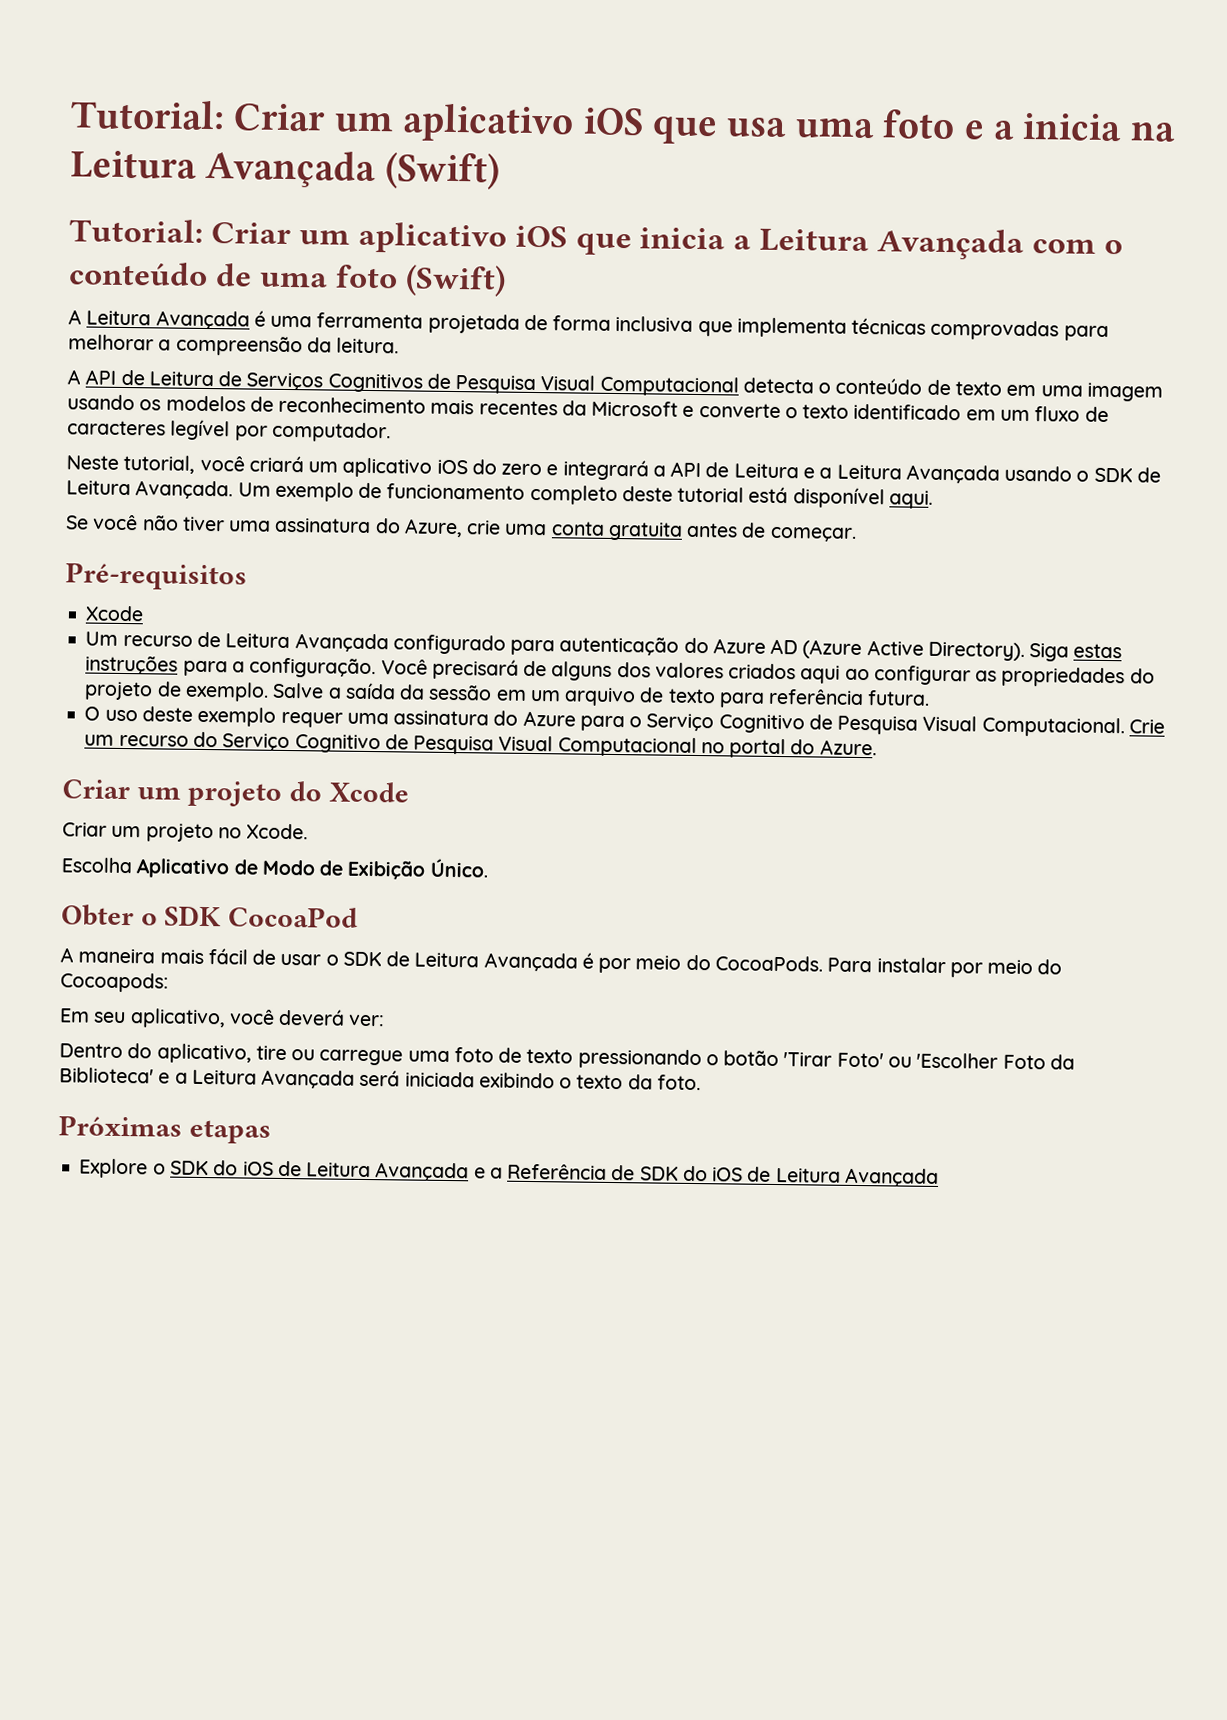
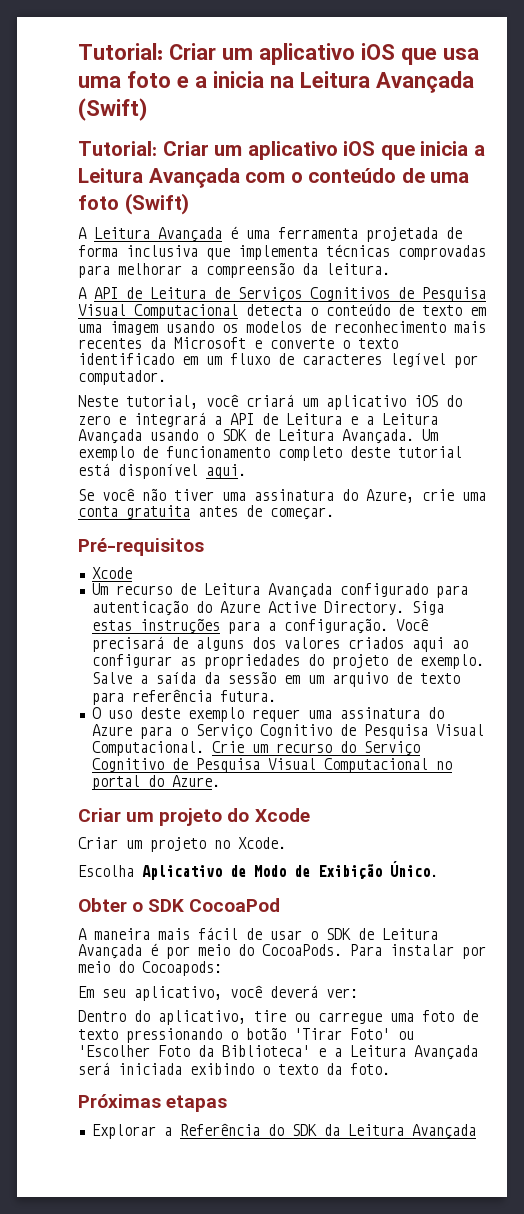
- Um recurso de Leitura Avançada configurado para autenticação do Azure AD (Azure Active Directory).
+ Um recurso de Leitura Avançada configurado para autenticação do Azure Active Directory.
- Explore o SDK do iOS de Leitura Avançada e a Referência de SDK do iOS de Leitura Avançada
+ Explorar a Referência do SDK da Leitura Avançada

